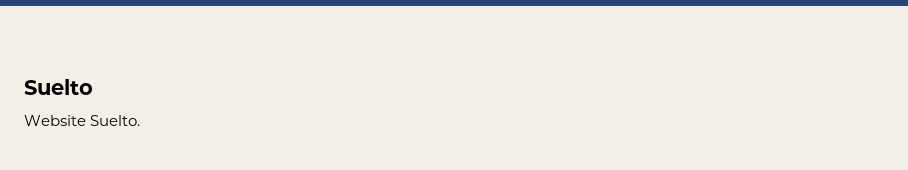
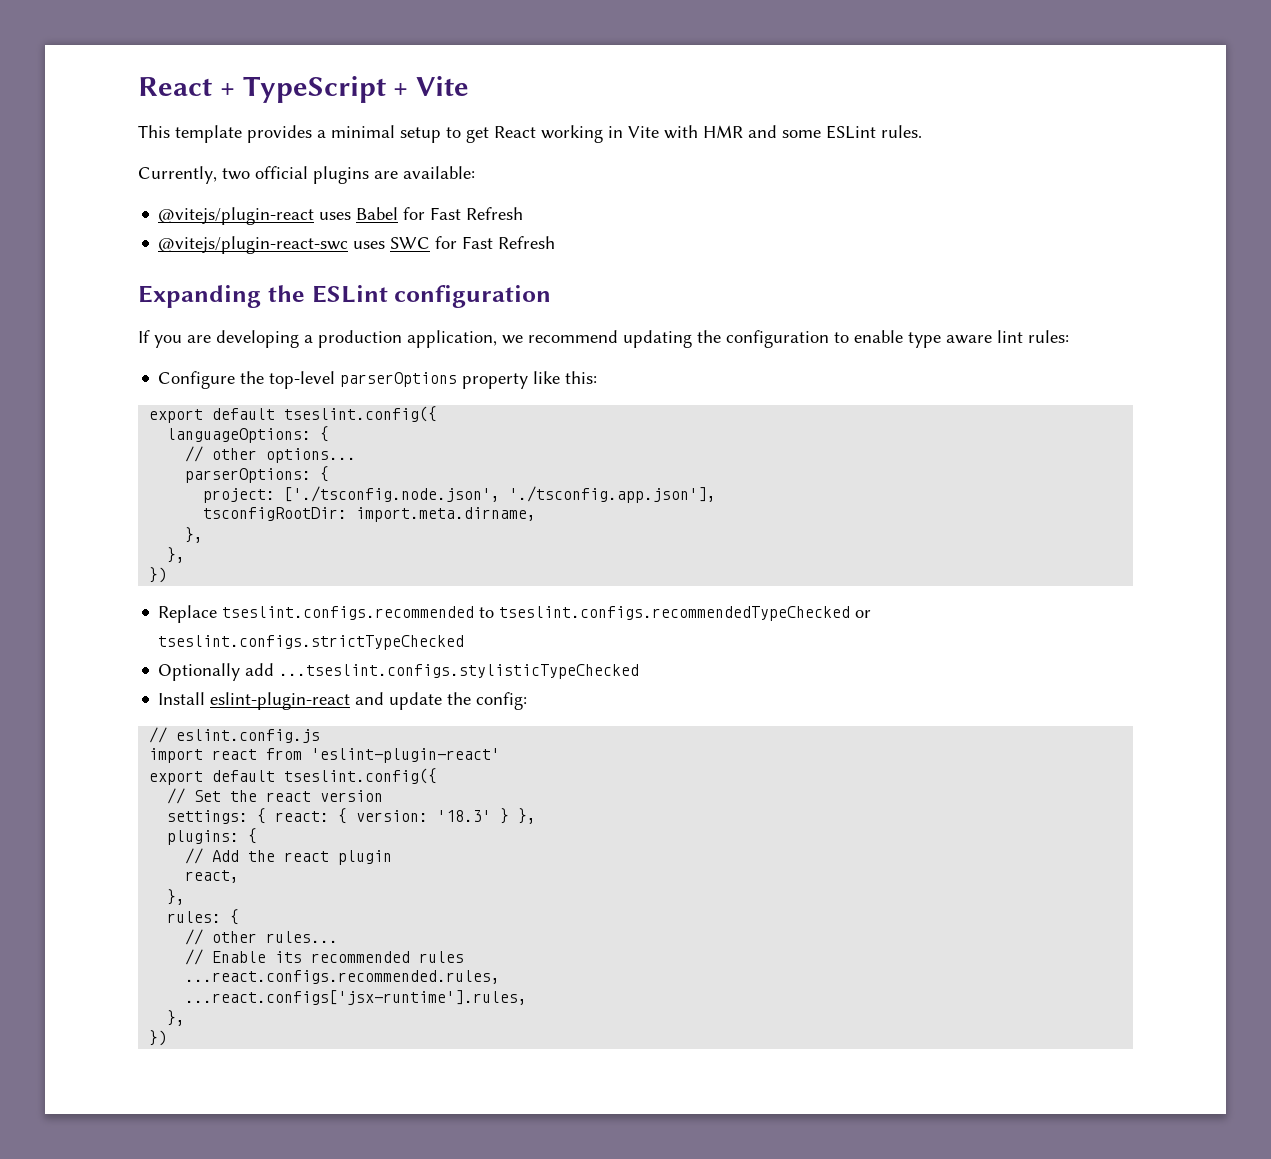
- Suelto
- Website Suelto.
+ React + TypeScript + Vite
+ This template provides a minimal setup to get React working in Vite with HMR and some ESLint rules.
+ Currently, two official plugins are available:
+ @vitejs/plugin-react uses Babel for Fast Refresh
+ @vitejs/plugin-react-swc uses SWC for Fast Refresh
+ Expanding the ESLint configuration
+ If you are developing a production application, we recommend updating the configuration to enable type aware lint rules:
+ Configure the top-level parserOptions property like this:
+ export default tseslint.config({
+ languageOptions: {
+ // other options...
+ parserOptions: {
+ project: ['./tsconfig.node.json', './tsconfig.app.json'],
+ tsconfigRootDir: import.meta.dirname,
+ },
+ },
+ })
+ Replace tseslint.configs.recommended to tseslint.configs.recommendedTypeChecked or tseslint.configs.strictTypeChecked
+ Optionally add ...tseslint.configs.stylisticTypeChecked
+ Install eslint-plugin-react and update the config:
+ // eslint.config.js
+ import react from 'eslint-plugin-react'
+ export default tseslint.config({
+ // Set the react version
+ settings: { react: { version: '18.3' } },
+ plugins: {
+ // Add the react plugin
+ react,
+ },
+ rules: {
+ // other rules...
+ // Enable its recommended rules
+ ...react.configs.recommended.rules,
+ ...react.configs['jsx-runtime'].rules,
+ },
+ })

